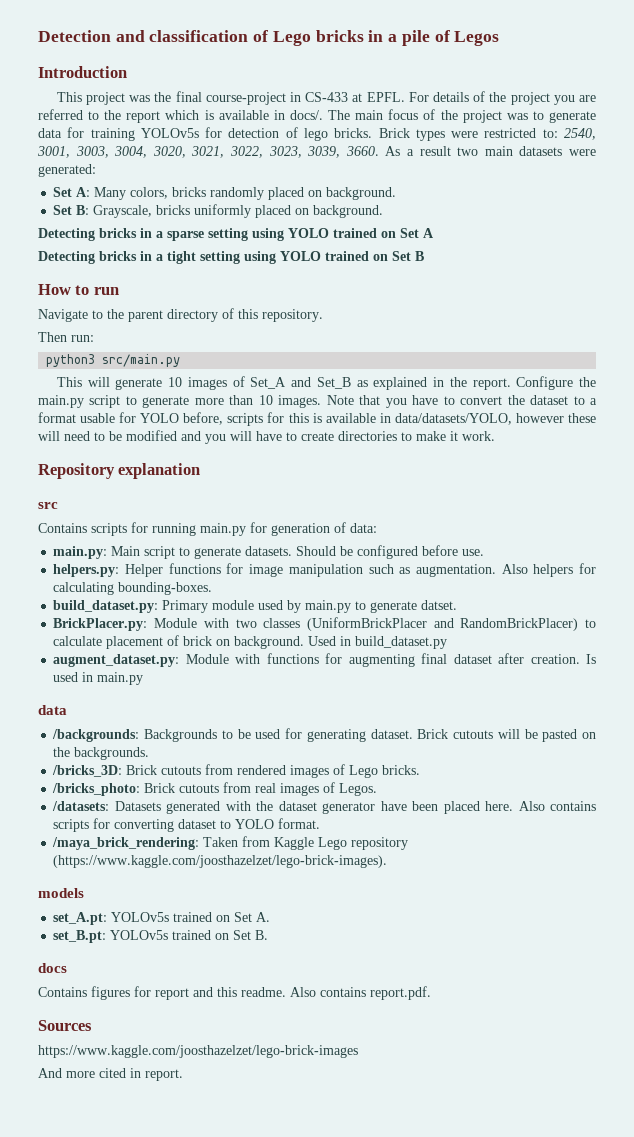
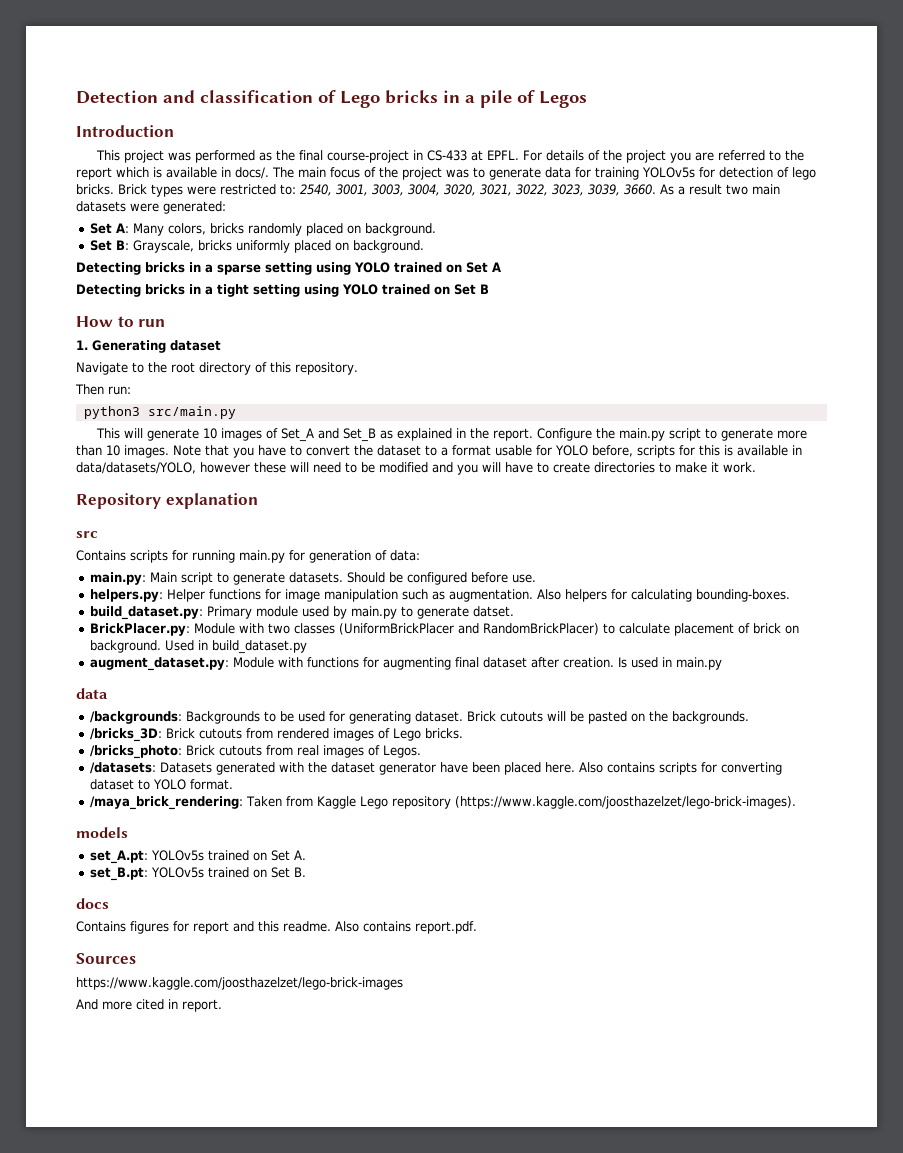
- This project was the final course-project in CS-433 at EPFL.
+ This project was performed as the final course-project in CS-433 at EPFL.
+ 1. Generating dataset
- Navigate to the parent directory of this repository.
+ Navigate to the root directory of this repository.

